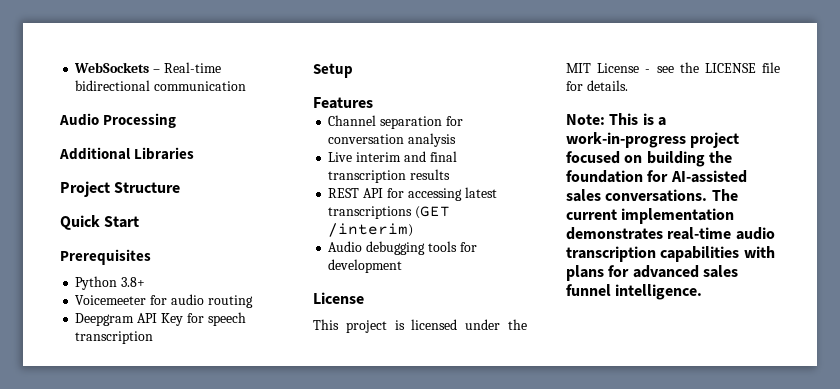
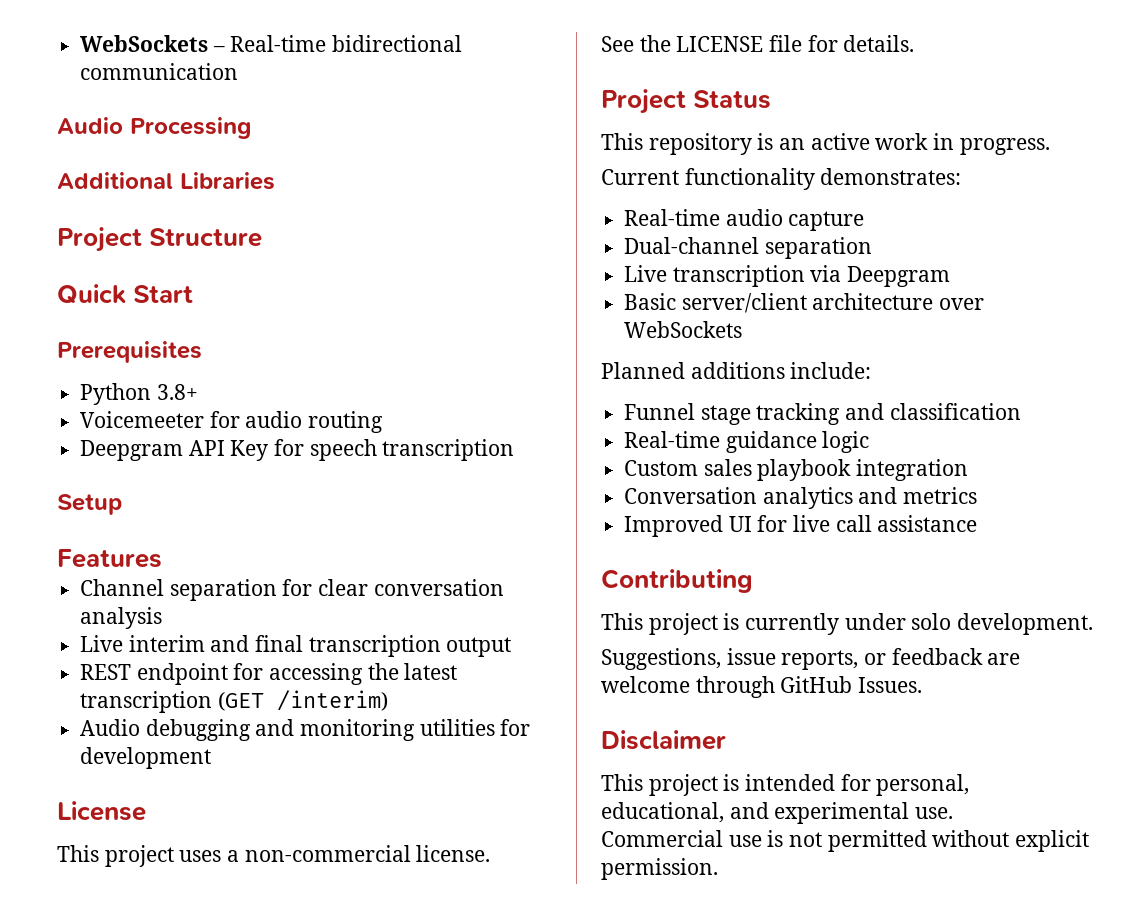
- Channel separation for conversation analysis
+ Channel separation for clear conversation analysis
- Live interim and final transcription results
+ Live interim and final transcription output
- REST API for accessing latest transcriptions (GET /interim)
+ REST endpoint for accessing the latest transcription (GET /interim)
- Audio debugging tools for development
+ Audio debugging and monitoring utilities for development
- This project is licensed under the MIT License - see the LICENSE file for details.
+ This project uses a non-commercial license.
+ See the LICENSE file for details.
- Note: This is a work-in-progress project focused on building the foundation for AI-assisted sales conversations. The current implementation demonstrates real-time audio transcription capabilities with plans for advanced sales funnel intelligence.
+ Project Status
+ This repository is an active work in progress.
+ Current functionality demonstrates:
+ Real-time audio capture
+ Dual-channel separation
+ Live transcription via Deepgram
+ Basic server/client architecture over WebSockets
+ Planned additions include:
+ Funnel stage tracking and classification
+ Real-time guidance logic
+ Custom sales playbook integration
+ Conversation analytics and metrics
+ Improved UI for live call assistance
+ Contributing
+ This project is currently under solo development.
+ Suggestions, issue reports, or feedback are welcome through GitHub Issues.
+ Disclaimer
+ This project is intended for personal, educational, and experimental use.
+ Commercial use is not permitted without explicit permission.

